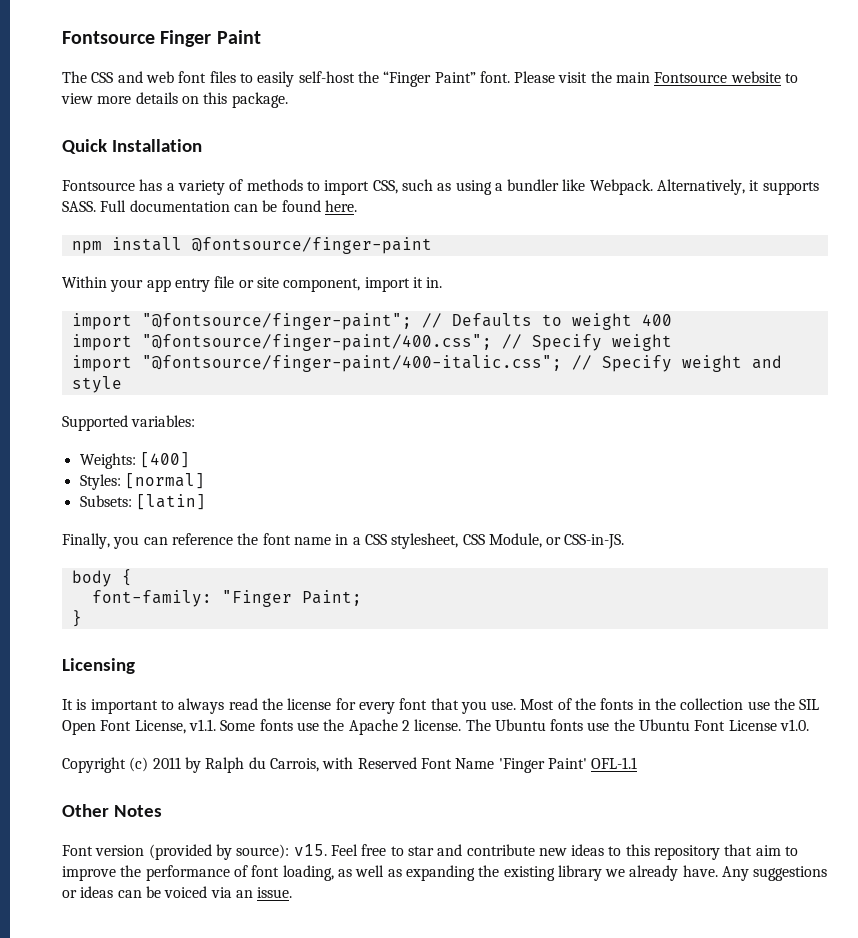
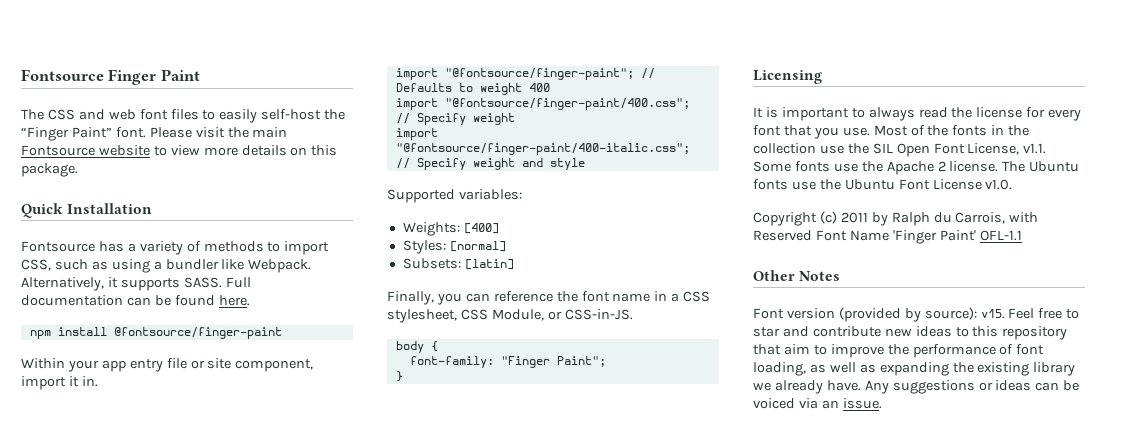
- font-family: "Finger Paint;
+ font-family: "Finger Paint";

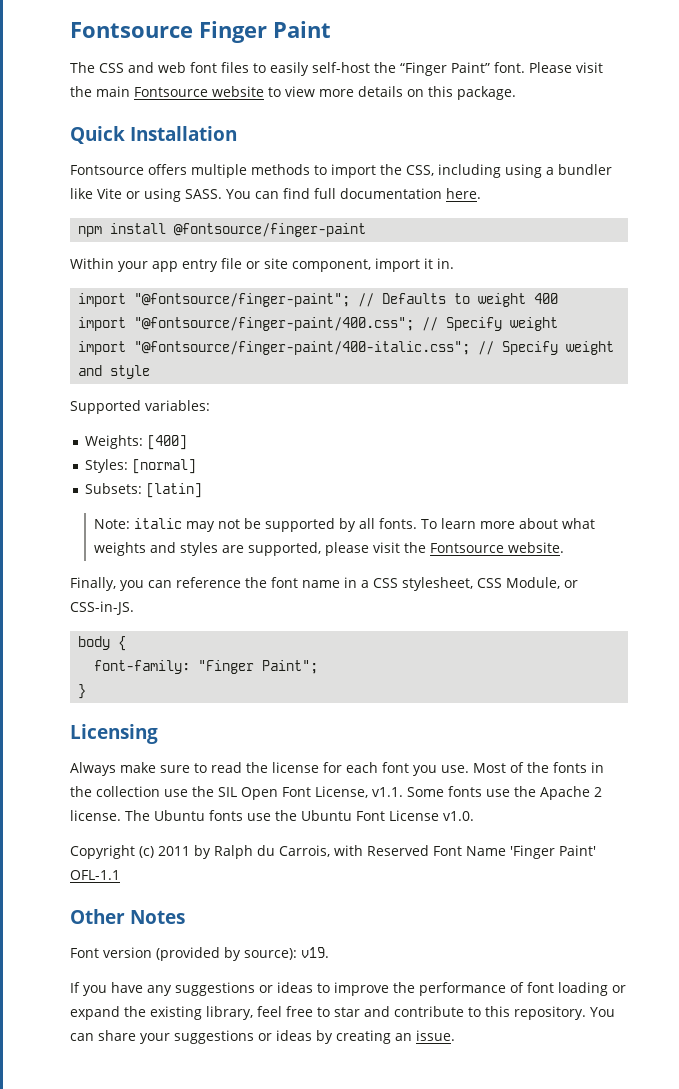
- Fontsource has a variety of methods to import CSS, such as using a bundler like Webpack. Alternatively, it supports SASS. Full documentation can be found here.
+ Fontsource offers multiple methods to import the CSS, including using a bundler like Vite or using SASS. You can find full documentation here.
+ Note: italic may not be supported by all fonts. To learn more about what weights and styles are supported, please visit the Fontsource website.
- It is important to always read the license for every font that you use.
+ Always make sure to read the license for each font you use.
- Font version (provided by source): v15. Feel free to star and contribute new ideas to this repository that aim to improve the performance of font loading, as well as expanding the existing library we already have. Any suggestions or ideas can be voiced via an issue.
+ Font version (provided by source): v19.
+ If you have any suggestions or ideas to improve the performance of font loading or expand the existing library, feel free to star and contribute to this repository. You can share your suggestions or ideas by creating an issue.

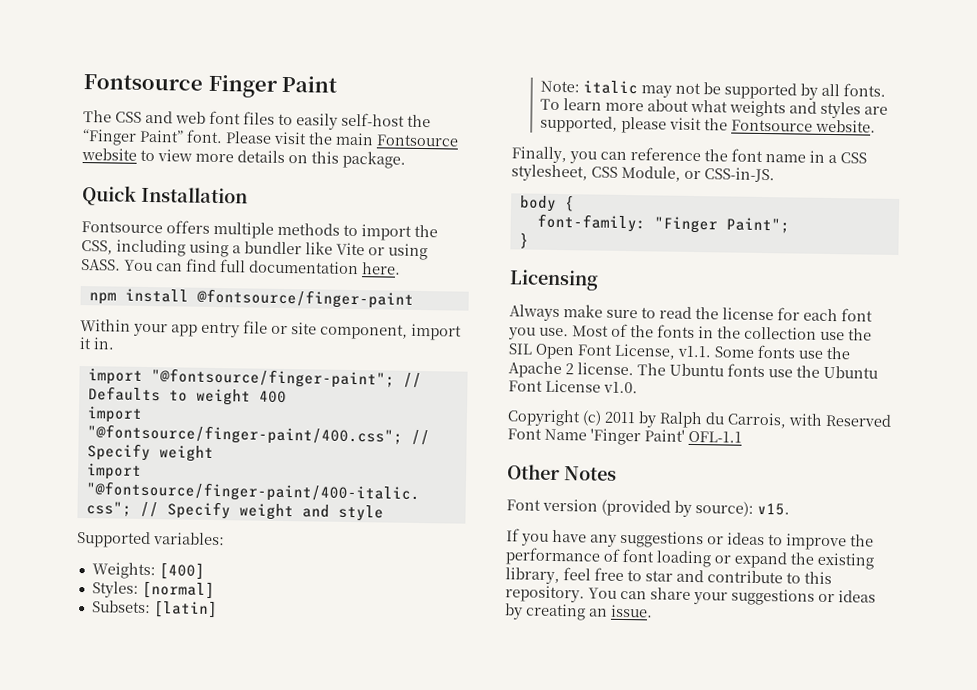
- Font version (provided by source): v19.
+ Font version (provided by source): v15.

